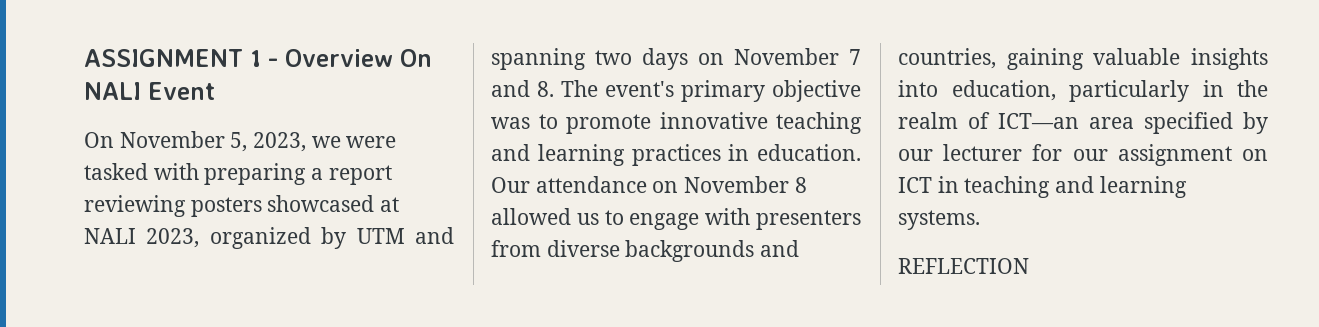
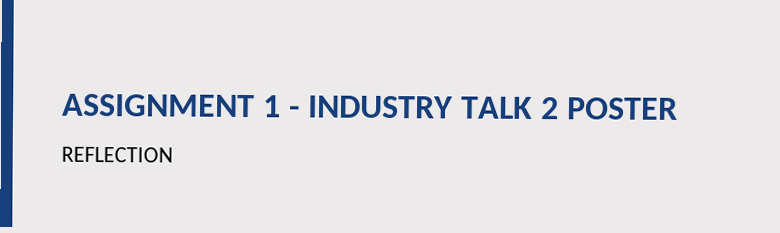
- ASSIGNMENT 1 - Overview On NALI Event
- On November 5, 2023, we were tasked with preparing a report reviewing posters showcased at NALI 2023, organized by UTM and spanning two days on November 7 and 8. The event's primary objective was to promote innovative teaching and learning practices in education. Our attendance on November 8 allowed us to engage with presenters from diverse backgrounds and countries, gaining valuable insights into education, particularly in the realm of ICT—an area specified by our lecturer for our assignment on ICT in teaching and learning systems.
+ ASSIGNMENT 1 - INDUSTRY TALK 2 POSTER

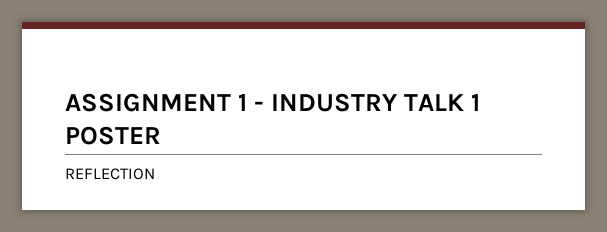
- ASSIGNMENT 1 - INDUSTRY TALK 2 POSTER
+ ASSIGNMENT 1 - INDUSTRY TALK 1 POSTER

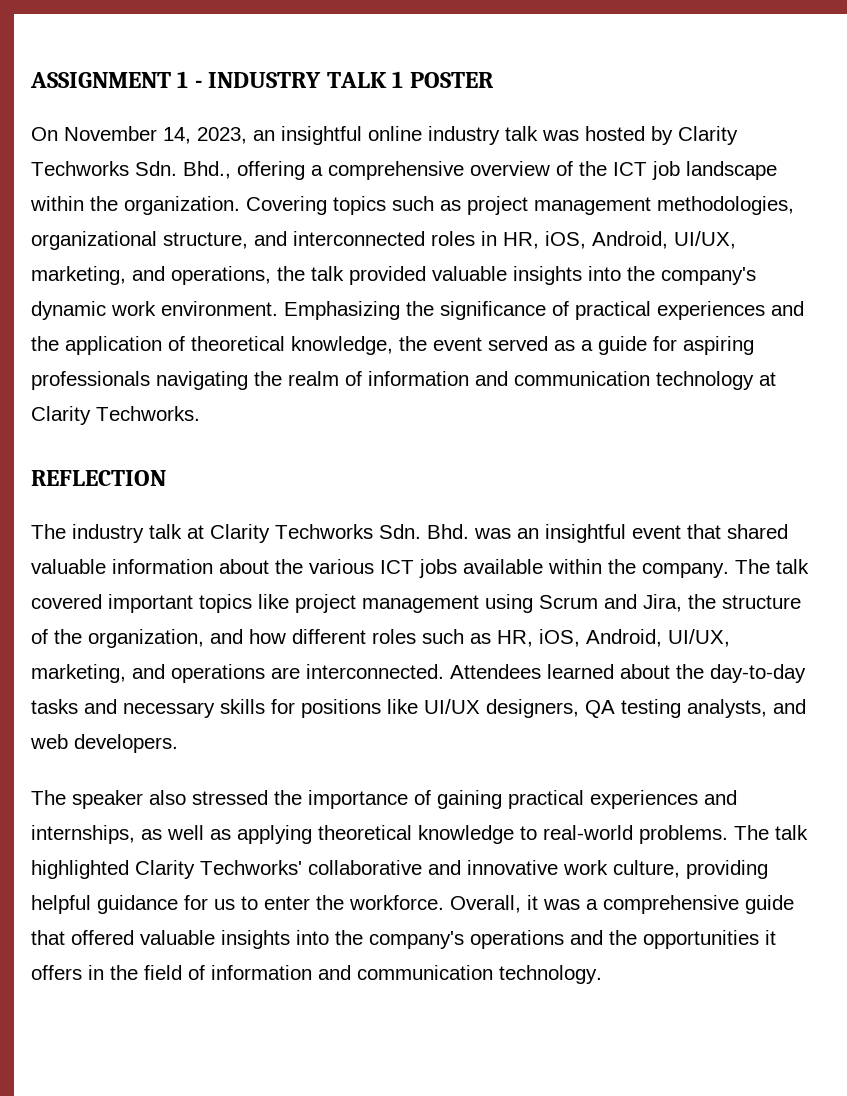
+ On November 14, 2023, an insightful online industry talk was hosted by Clarity Techworks Sdn. Bhd., offering a comprehensive overview of the ICT job landscape within the organization. Covering topics such as project management methodologies, organizational structure, and interconnected roles in HR, iOS, Android, UI/UX, marketing, and operations, the talk provided valuable insights into the company's dynamic work environment. Emphasizing the significance of practical experiences and the application of theoretical knowledge, the event served as a guide for aspiring professionals navigating the realm of information and communication technology at Clarity Techworks.
  REFLECTION
+ The industry talk at Clarity Techworks Sdn. Bhd. was an insightful event that shared valuable information about the various ICT jobs available within the company. The talk covered important topics like project management using Scrum and Jira, the structure of the organization, and how different roles such as HR, iOS, Android, UI/UX, marketing, and operations are interconnected. Attendees learned about the day-to-day tasks and necessary skills for positions like UI/UX designers, QA testing analysts, and web developers.
+ The speaker also stressed the importance of gaining practical experiences and internships, as well as applying theoretical knowledge to real-world problems. The talk highlighted Clarity Techworks' collaborative and innovative work culture, providing helpful guidance for us to enter the workforce. Overall, it was a comprehensive guide that offered valuable insights into the company's operations and the opportunities it offers in the field of information and communication technology.

